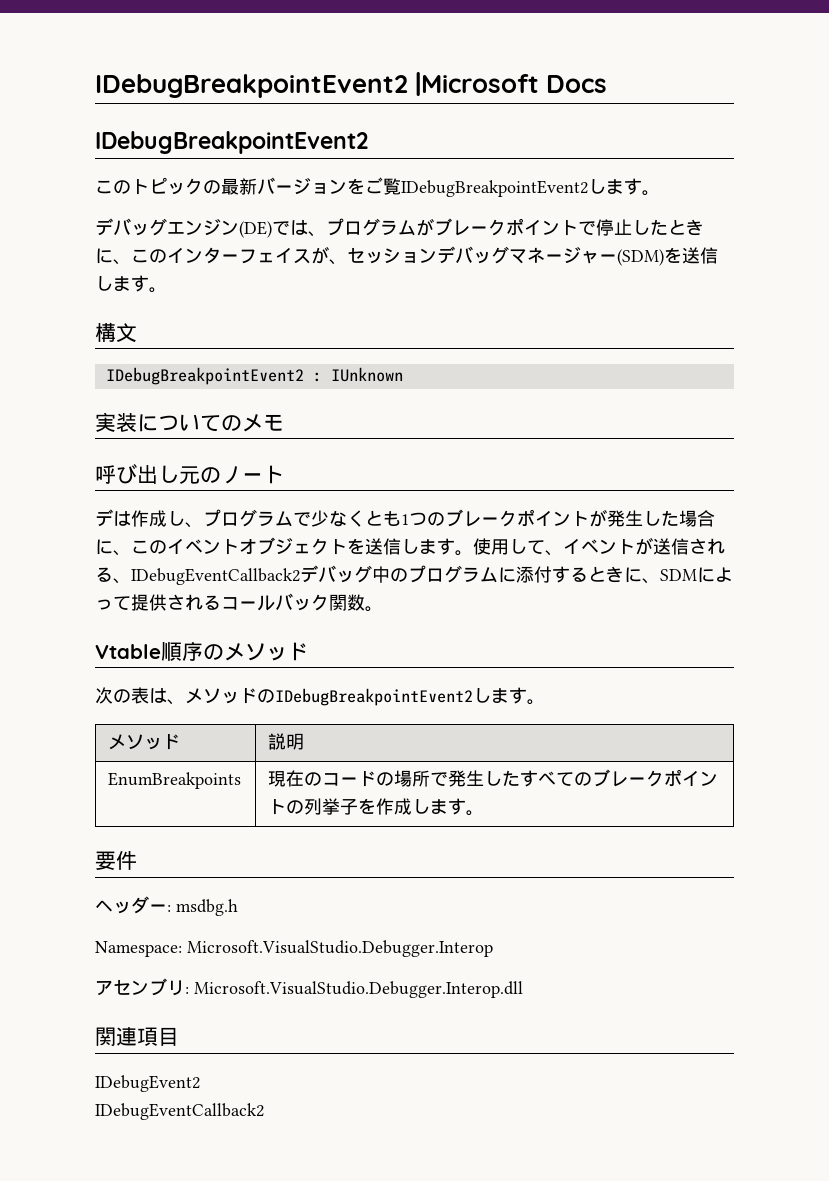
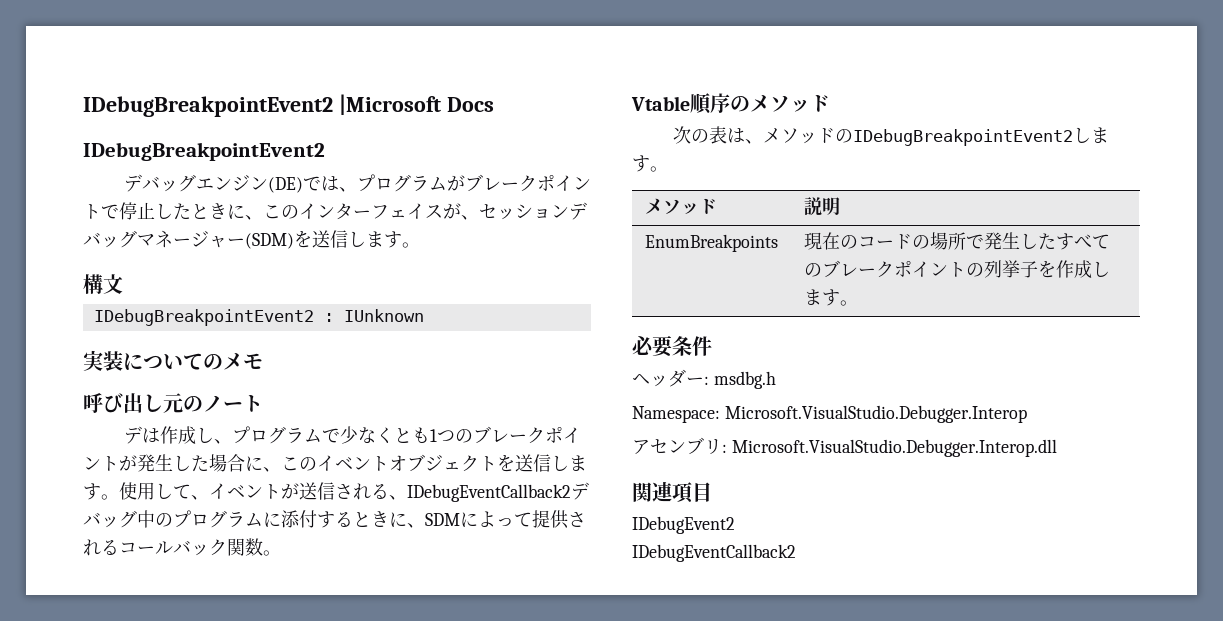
- このトピックの最新バージョンをご覧IDebugBreakpointEvent2します。
- 要件
+ 必要条件

